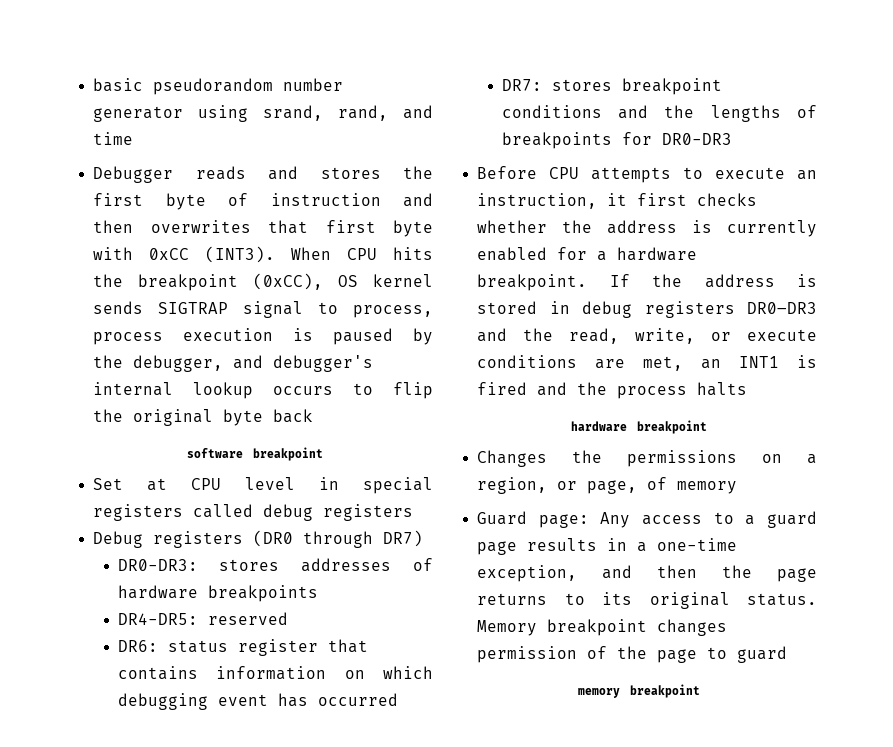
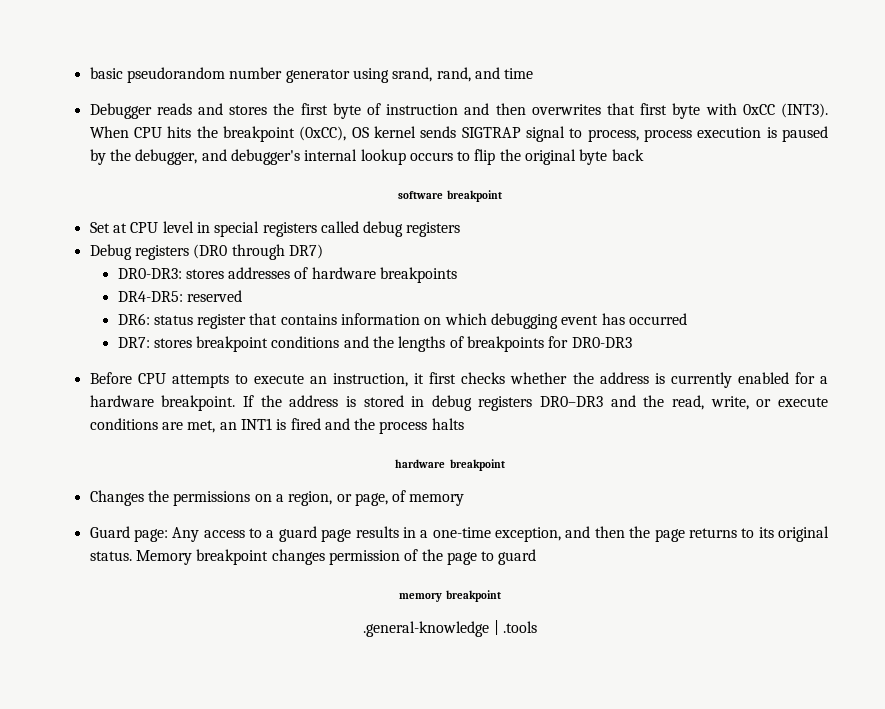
+ .general-knowledge | .tools

